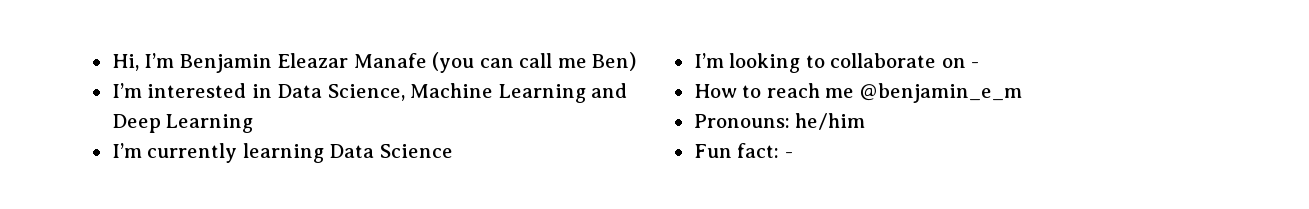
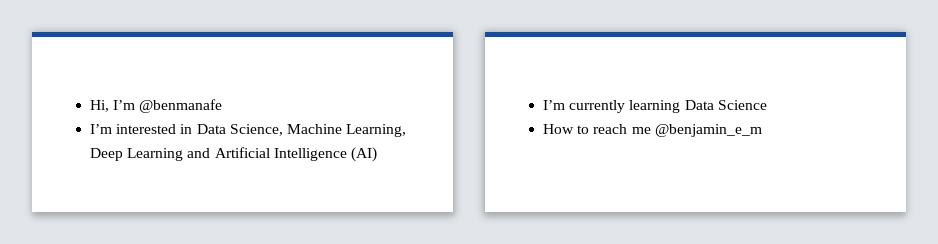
- Hi, I’m Benjamin Eleazar Manafe (you can call me Ben)
+ Hi, I’m @benmanafe
- I’m interested in Data Science, Machine Learning and Deep Learning
+ I’m interested in Data Science, Machine Learning, Deep Learning and Artificial Intelligence (AI)
- I’m looking to collaborate on -
- Pronouns: he/him
- Fun fact: -

